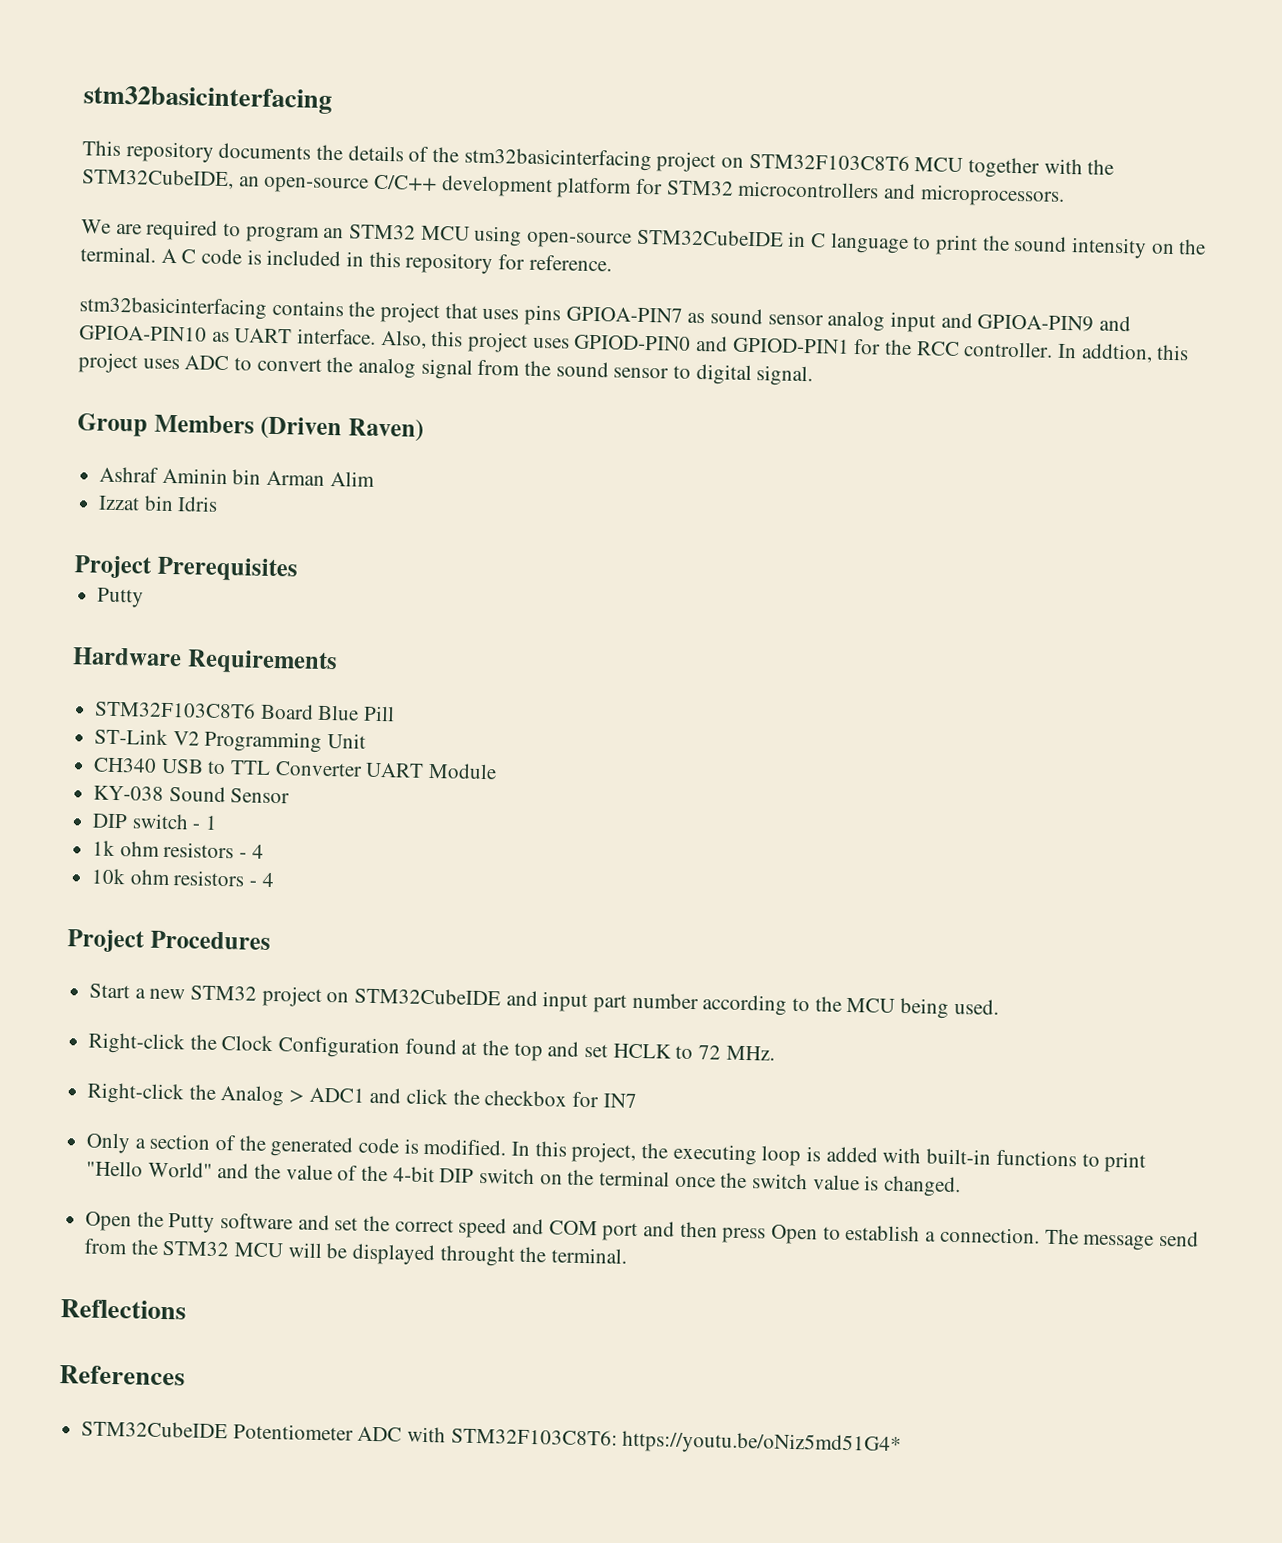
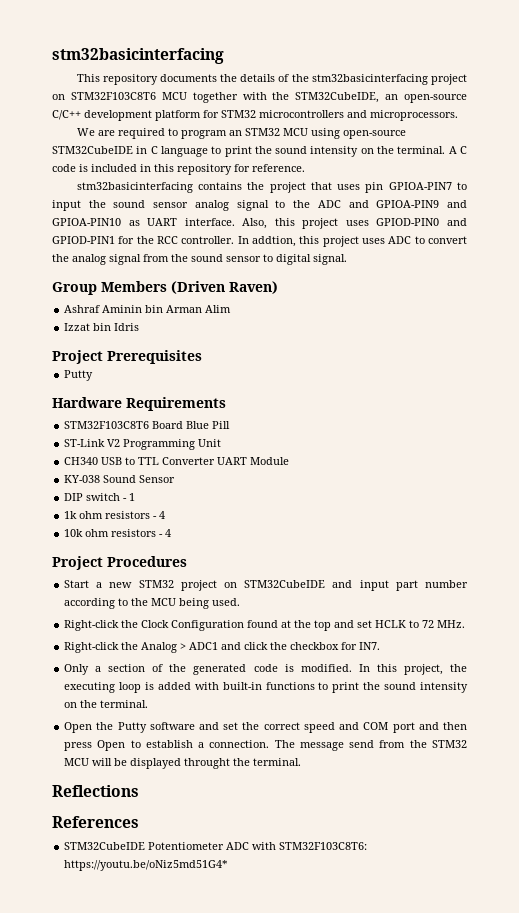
- stm32basicinterfacing contains the project that uses pins GPIOA-PIN7 as sound sensor analog input and GPIOA-PIN9 and GPIOA-PIN10 as UART interface.
+ stm32basicinterfacing contains the project that uses pin GPIOA-PIN7 to input the sound sensor analog signal to the ADC and GPIOA-PIN9 and GPIOA-PIN10 as UART interface.
- Right-click the Analog > ADC1 and click the checkbox for IN7
+ Right-click the Analog > ADC1 and click the checkbox for IN7.
- In this project, the executing loop is added with built-in functions to print "Hello World" and the value of the 4-bit DIP switch on the terminal once the switch value is changed.
+ In this project, the executing loop is added with built-in functions to print the sound intensity on the terminal.

